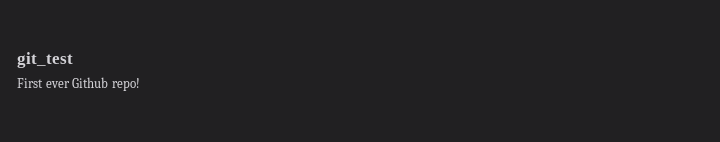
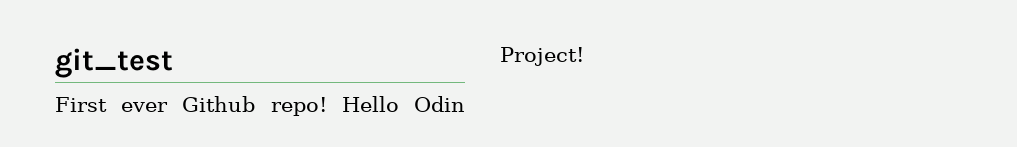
+ Hello Odin Project!

